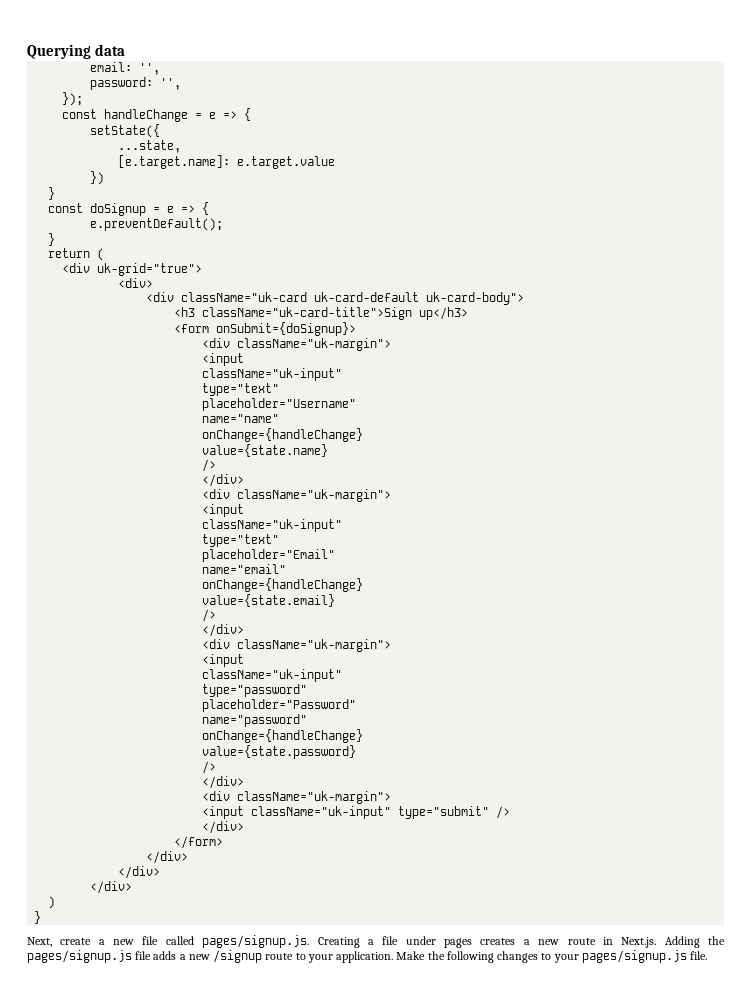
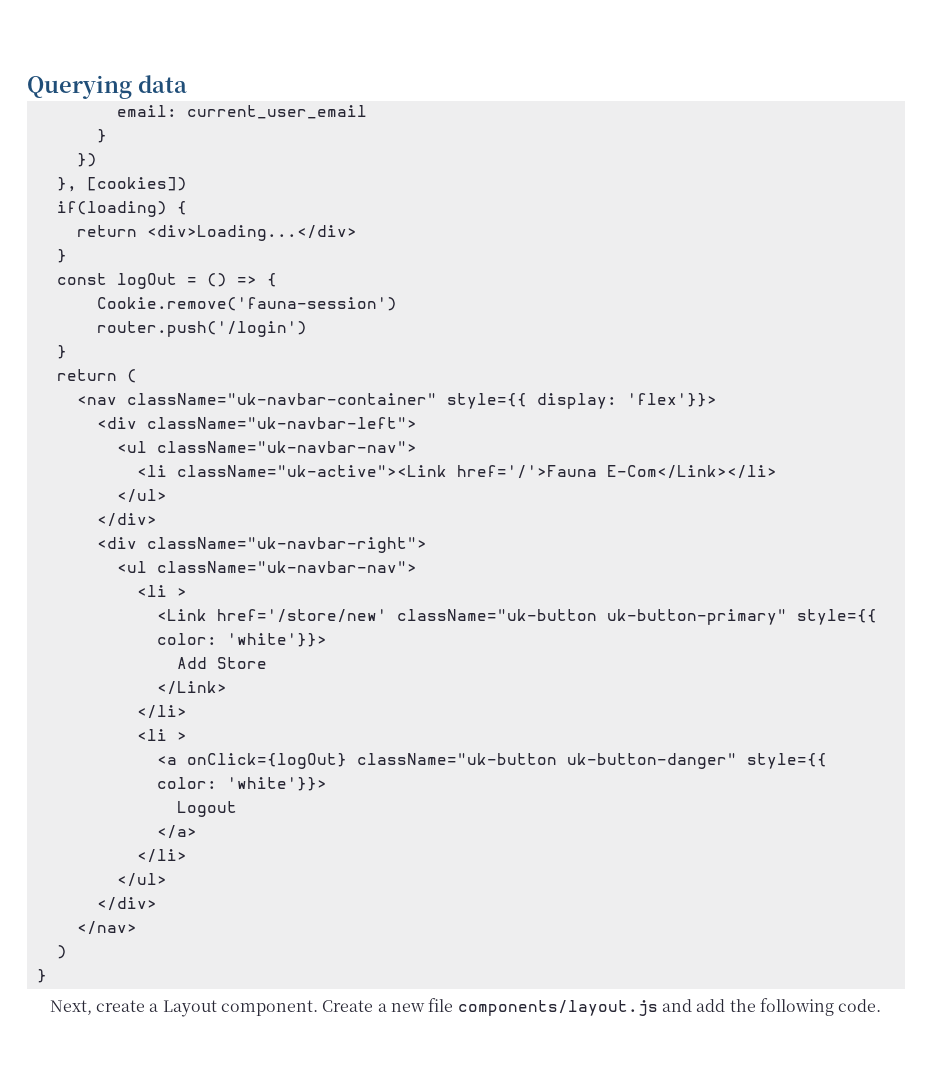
- email: '',
- password: '',
- });
- const handleChange = e => {
- setState({
- ...state,
- [e.target.name]: e.target.value
+ email: current_user_email
+ }
  })
+ }, [cookies])
+ if(loading) {
+ return <div>Loading...</div>
- const doSignup = e => {
- e.preventDefault();
+ const logOut = () => {
+ Cookie.remove('fauna-session')
+ router.push('/login')
- <div uk-grid="true">
- <div>
- <div className="uk-card uk-card-default uk-card-body">
- <h3 className="uk-card-title">Sign up</h3>
- <form onSubmit={doSignup}>
- <div className="uk-margin">
- <input
- className="uk-input"
- type="text"
- placeholder="Username"
- name="name"
- onChange={handleChange}
- value={state.name}
- />
+ <nav className="uk-navbar-container" style={{ display: 'flex'}}>
+ <div className="uk-navbar-left">
+ <ul className="uk-navbar-nav">
+ <li className="uk-active"><Link href='/'>Fauna E-Com</Link></li>
+ </ul>
  </div>
- <div className="uk-margin">
- <input
- className="uk-input"
- type="text"
- placeholder="Email"
- name="email"
- onChange={handleChange}
- value={state.email}
- />
+ <div className="uk-navbar-right">
+ <ul className="uk-navbar-nav">
+ <li >
+ <Link href='/store/new' className="uk-button uk-button-primary" style={{ color: 'white'}}>
+ Add Store
+ </Link>
+ </li>
+ <li >
+ <a onClick={logOut} className="uk-button uk-button-danger" style={{ color: 'white'}}>
+ Logout
+ </a>
+ </li>
+ </ul>
  </div>
- <div className="uk-margin">
- <input
- className="uk-input"
- type="password"
- placeholder="Password"
- name="password"
- onChange={handleChange}
- value={state.password}
- />
- </div>
- <div className="uk-margin">
- <input className="uk-input" type="submit" />
- </div>
- </form>
- </div>
- </div>
- </div>
+ </nav>
- Next, create a new file called pages/signup.js. Creating a file under pages creates a new route in Next.js. Adding the pages/signup.js file adds a new /signup route to your application. Make the following changes to your pages/signup.js file.
+ Next, create a Layout component. Create a new file components/layout.js and add the following code.

